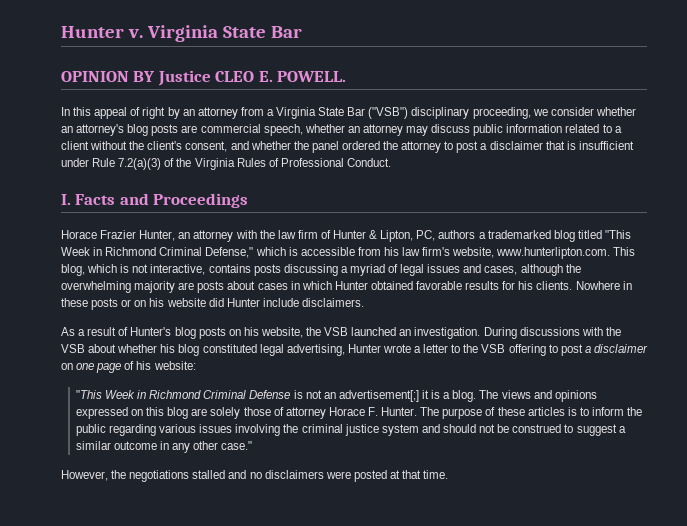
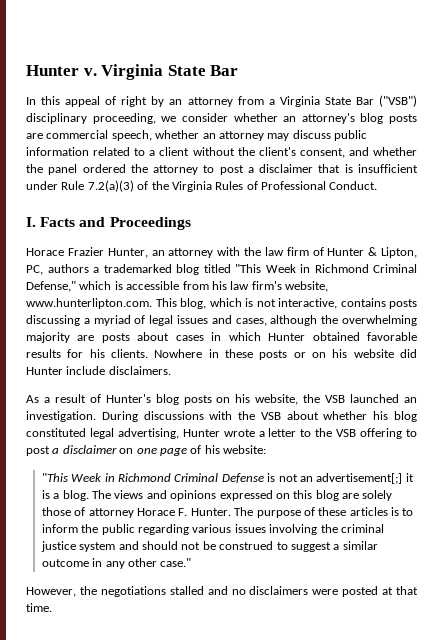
- OPINION BY Justice CLEO E. POWELL.

